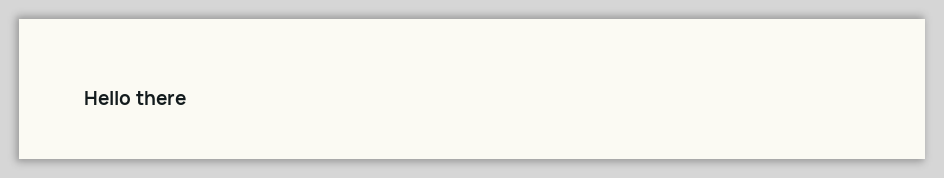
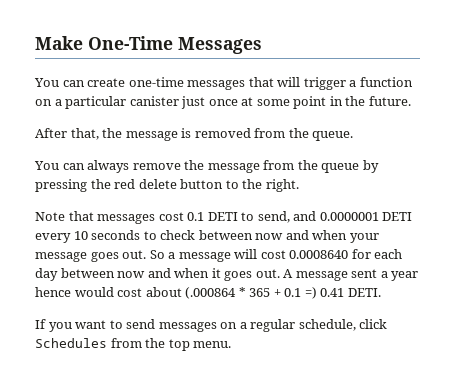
- Hello there
+ Make One-Time Messages
+ You can create one-time messages that will trigger a function on a particular canister just once at some point in the future.
+ After that, the message is removed from the queue.
+ You can always remove the message from the queue by pressing the red delete button to the right.
+ Note that messages cost 0.1 DETI to send, and 0.0000001 DETI every 10 seconds to check between now and when your message goes out. So a message will cost 0.0008640 for each day between now and when it goes out. A message sent a year hence would cost about (.000864 * 365 + 0.1 =) 0.41 DETI.
+ If you want to send messages on a regular schedule, click Schedules from the top menu.

